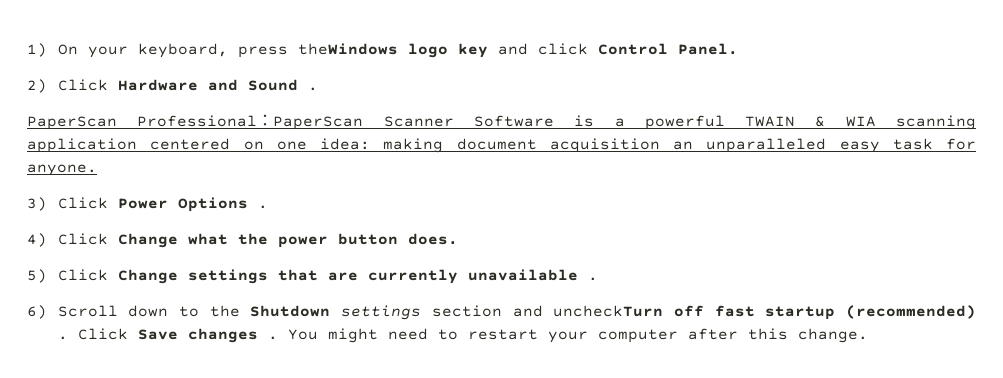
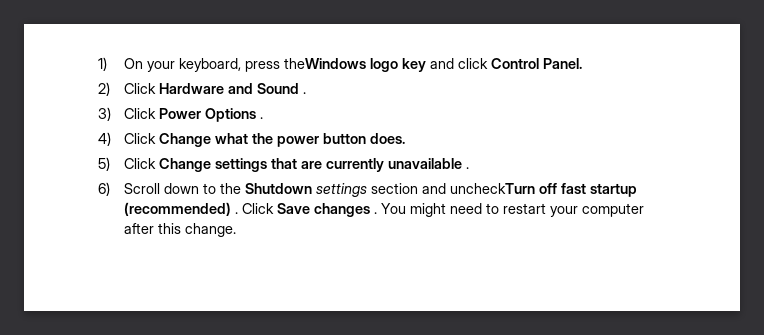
- PaperScan Professional：PaperScan Scanner Software is a powerful TWAIN & WIA scanning application centered on one idea: making document acquisition an unparalleled easy task for anyone.

